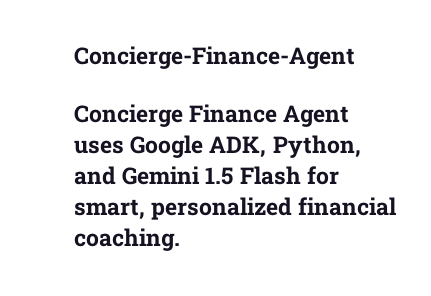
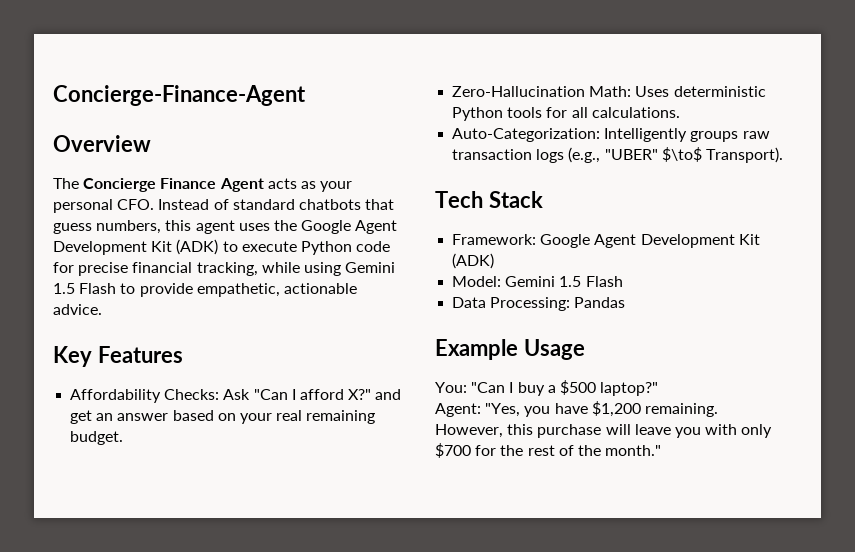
- Concierge Finance Agent uses Google ADK, Python, and Gemini 1.5 Flash for smart, personalized financial coaching.
+ Overview
+ The Concierge Finance Agent acts as your personal CFO. Instead of standard chatbots that guess numbers, this agent uses the Google Agent Development Kit (ADK) to execute Python code for precise financial tracking, while using Gemini 1.5 Flash to provide empathetic, actionable advice.
+ Key Features
+ Affordability Checks: Ask "Can I afford X?" and get an answer based on your real remaining budget.
+ Zero-Hallucination Math: Uses deterministic Python tools for all calculations.
+ Auto-Categorization: Intelligently groups raw transaction logs (e.g., "UBER" $\to$ Transport).
+ Tech Stack
+ Framework: Google Agent Development Kit (ADK)
+ Model: Gemini 1.5 Flash
+ Data Processing: Pandas
+ Example Usage
+ You: "Can I buy a $500 laptop?"
+ Agent: "Yes, you have $1,200 remaining. However, this purchase will leave you with only $700 for the rest of the month."

